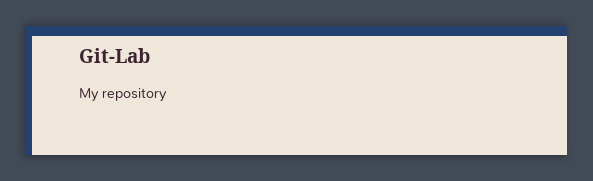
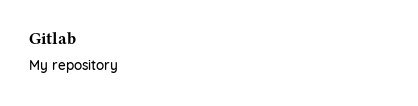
- Git-Lab
+ Gitlab

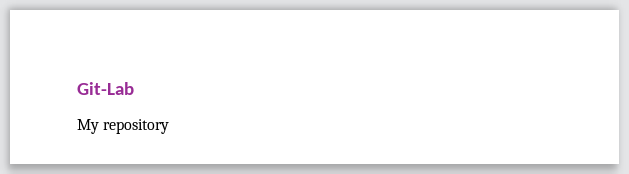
- Gitlab
+ Git-Lab

